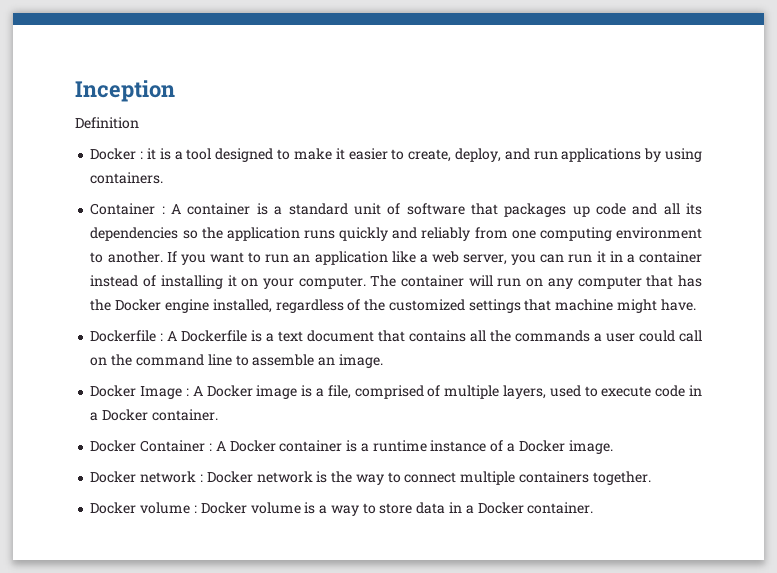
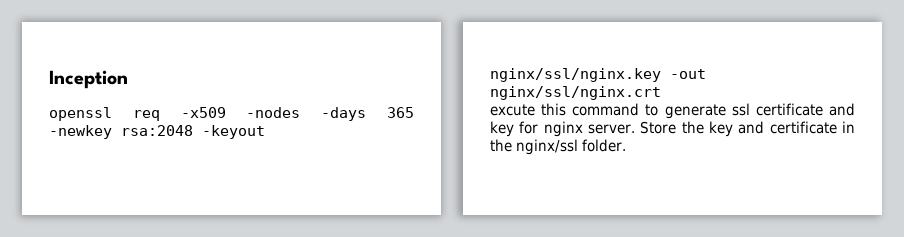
- Definition
- Docker : it is a tool designed to make it easier to create, deploy, and run applications by using containers.
- Container : A container is a standard unit of software that packages up code and all its dependencies so the application runs quickly and reliably from one computing environment to another. If you want to run an application like a web server, you can run it in a container instead of installing it on your computer. The container will run on any computer that has the Docker engine installed, regardless of the customized settings that machine might have.
- Dockerfile : A Dockerfile is a text document that contains all the commands a user could call on the command line to assemble an image.
- Docker Image : A Docker image is a file, comprised of multiple layers, used to execute code in a Docker container.
- Docker Container : A Docker container is a runtime instance of a Docker image.
- Docker network : Docker network is the way to connect multiple containers together.
- Docker volume : Docker volume is a way to store data in a Docker container.
+ openssl req -x509 -nodes -days 365 -newkey rsa:2048 -keyout nginx/ssl/nginx.key -out nginx/ssl/nginx.crt
+ excute this command to generate ssl certificate and key for nginx server. Store the key and certificate in the nginx/ssl folder.

